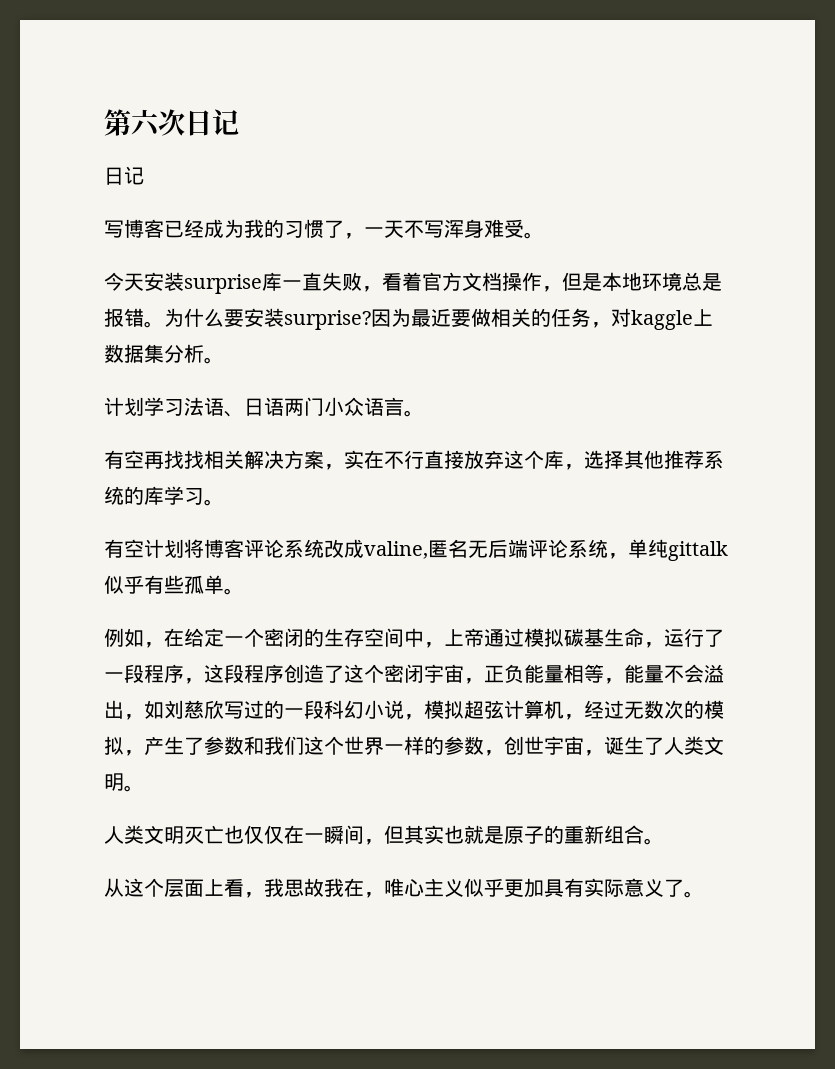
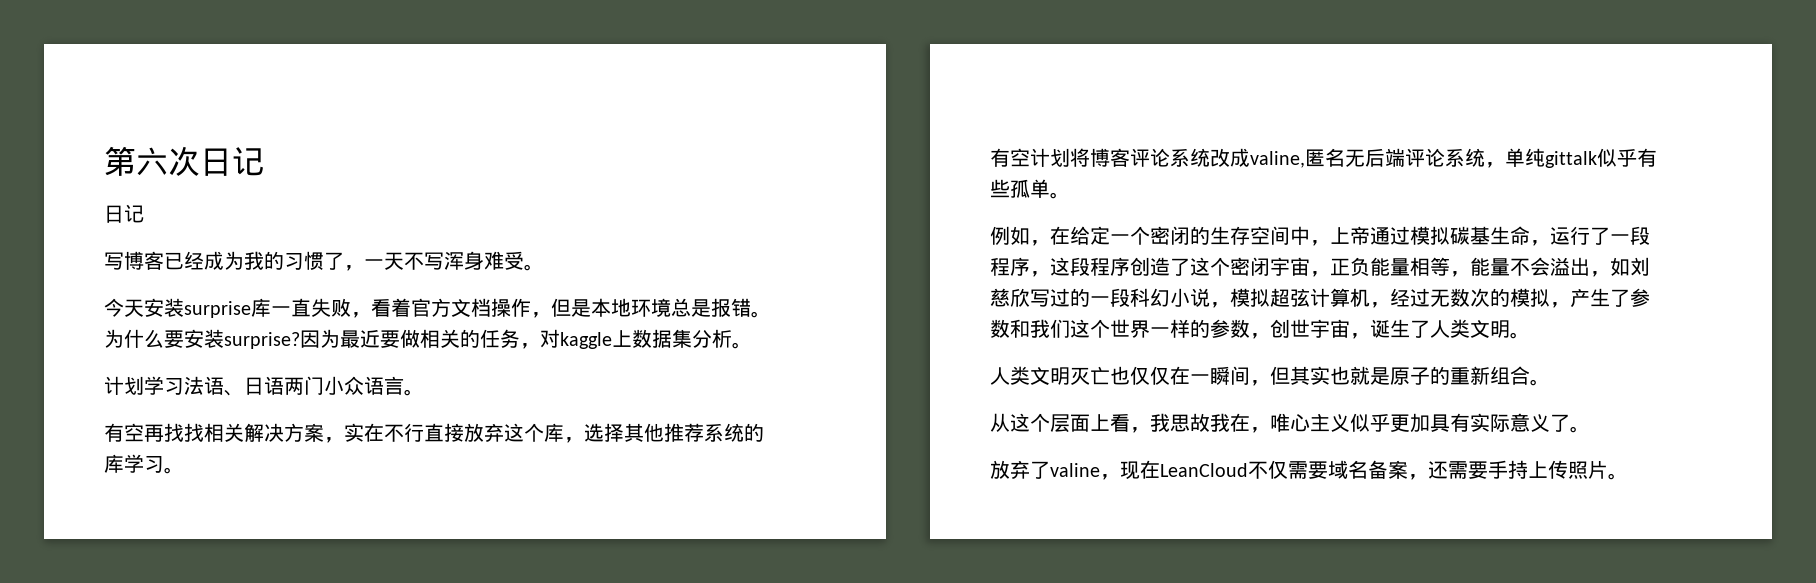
+ 放弃了valine，现在LeanCloud不仅需要域名备案，还需要手持上传照片。

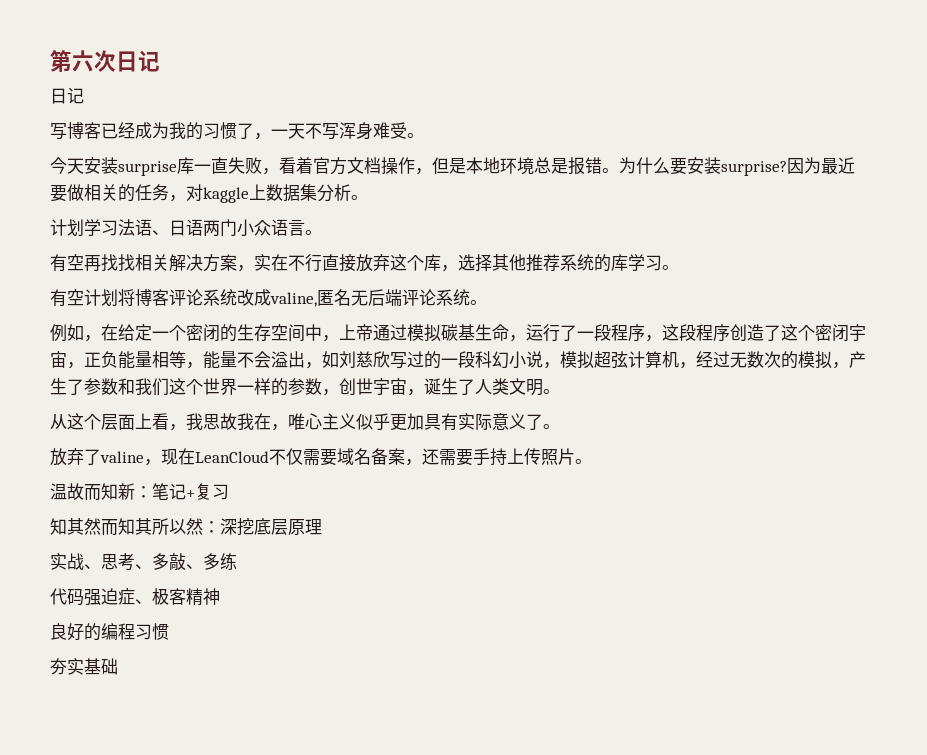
- 有空计划将博客评论系统改成valine,匿名无后端评论系统，单纯gittalk似乎有些孤单。
+ 有空计划将博客评论系统改成valine,匿名无后端评论系统。
- 人类文明灭亡也仅仅在一瞬间，但其实也就是原子的重新组合。
+ 温故而知新：笔记+复习
+ 知其然而知其所以然：深挖底层原理
+ 实战、思考、多敲、多练
+ 代码强迫症、极客精神
+ 良好的编程习惯
+ 夯实基础

